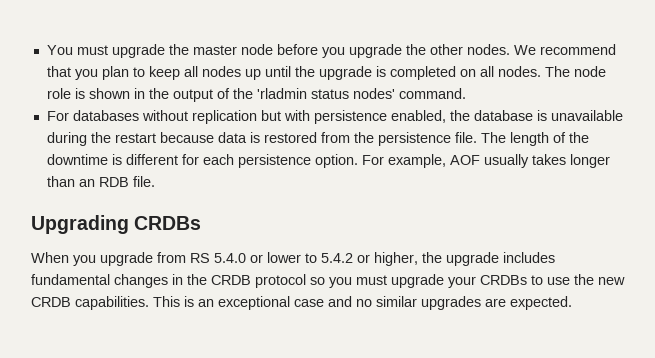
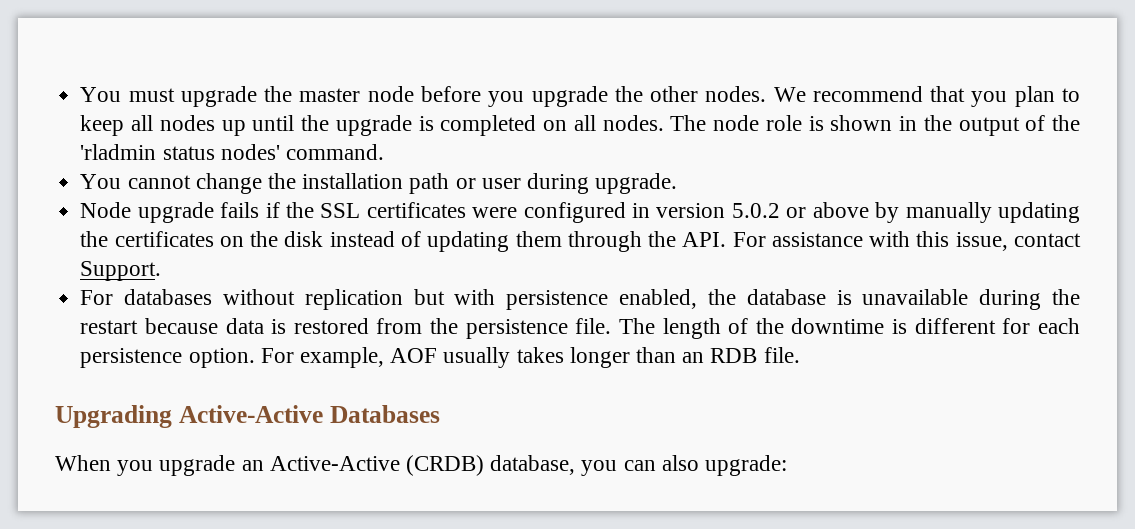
+ You cannot change the installation path or user during upgrade.
+ Node upgrade fails if the SSL certificates were configured in version 5.0.2 or above by manually updating the certificates on the disk instead of updating them through the API. For assistance with this issue, contact Support.
- Upgrading CRDBs
+ Upgrading Active-Active Databases
- When you upgrade from RS 5.4.0 or lower to 5.4.2 or higher, the upgrade includes fundamental changes in the CRDB protocol so you must upgrade your CRDBs to use the new CRDB capabilities. This is an exceptional case and no similar upgrades are expected.
+ When you upgrade an Active-Active (CRDB) database, you can also upgrade:

